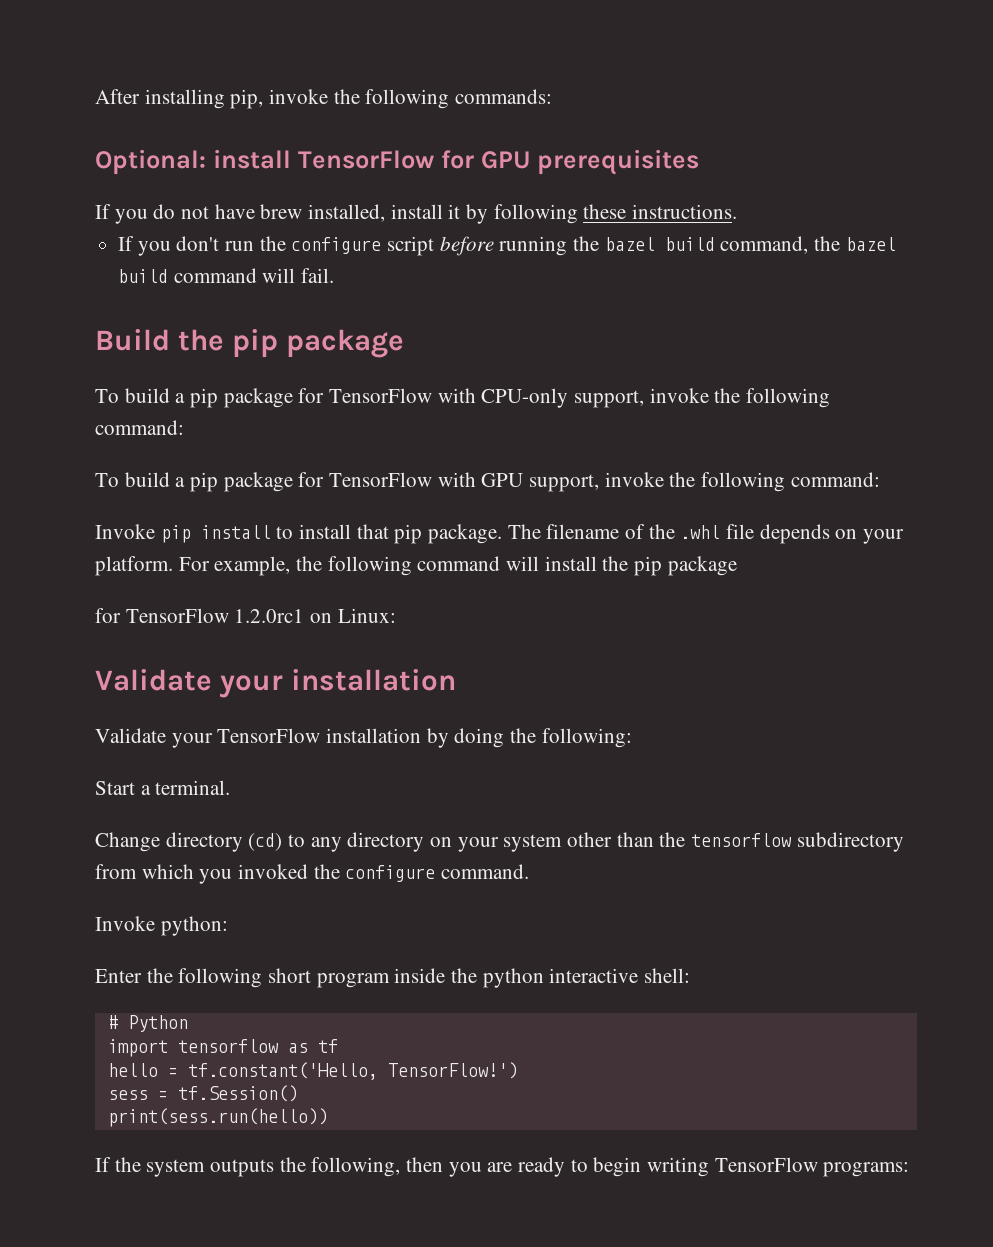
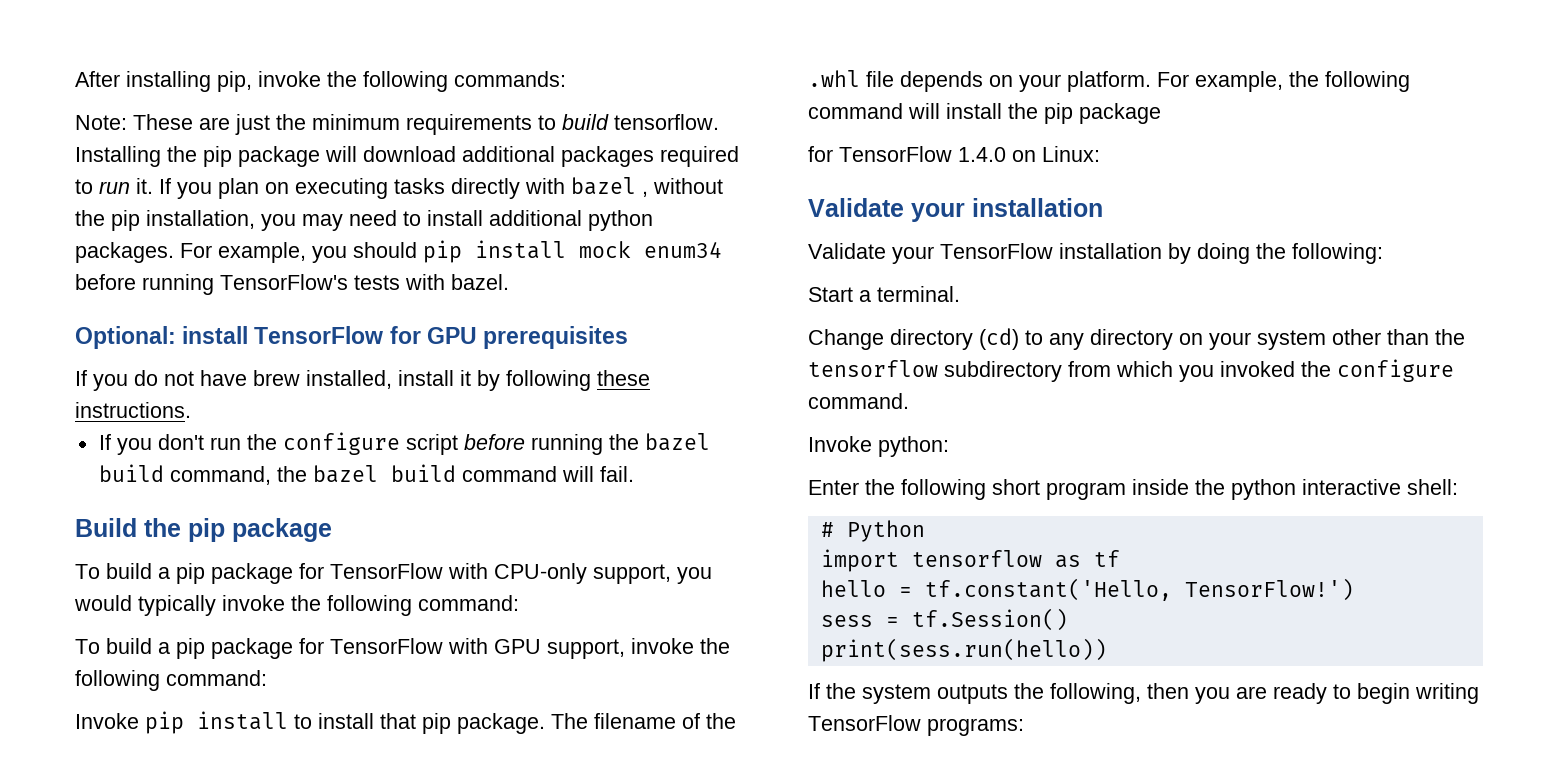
+ Note: These are just the minimum requirements to build tensorflow. Installing the pip package will download additional packages required to run it. If you plan on executing tasks directly with bazel , without the pip installation, you may need to install additional python packages. For example, you should pip install mock enum34 before running TensorFlow's tests with bazel.
- To build a pip package for TensorFlow with CPU-only support, invoke the following command:
+ To build a pip package for TensorFlow with CPU-only support, you would typically invoke the following command:
- for TensorFlow 1.2.0rc1 on Linux:
+ for TensorFlow 1.4.0 on Linux:

